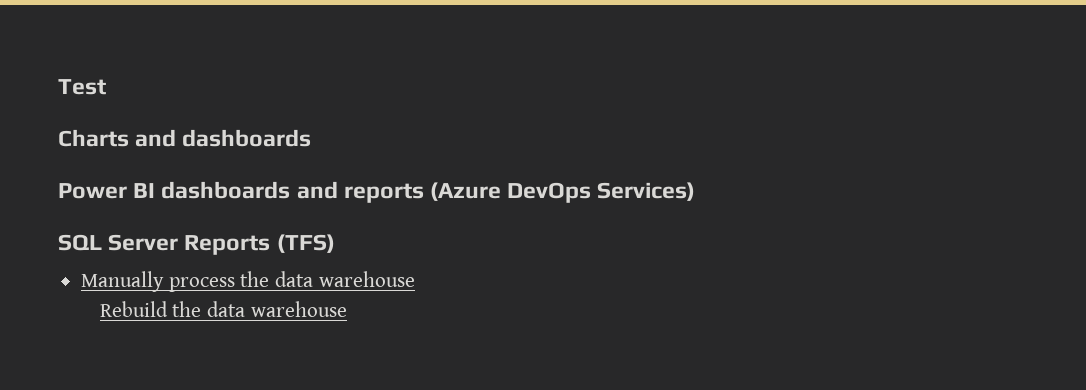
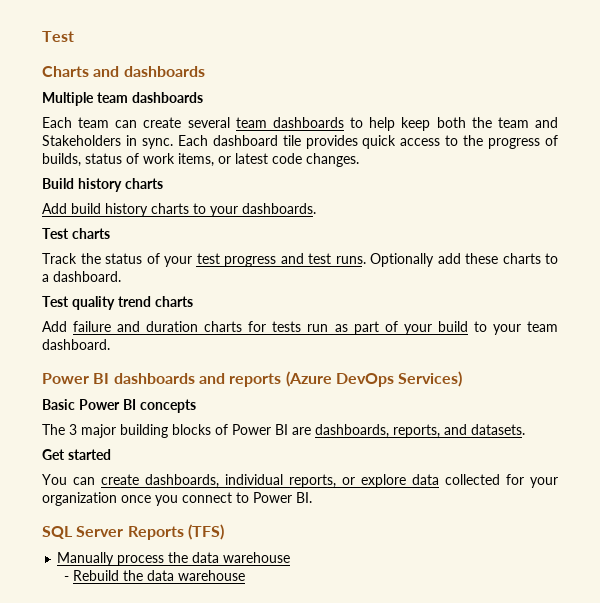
+ Multiple team dashboards
+ Each team can create several team dashboards to help keep both the team and Stakeholders in sync. Each dashboard tile provides quick access to the progress of builds, status of work items, or latest code changes.
+ Build history charts
+ Add build history charts to your dashboards.
+ Test charts
+ Track the status of your test progress and test runs. Optionally add these charts to a dashboard.
+ Test quality trend charts
+ Add failure and duration charts for tests run as part of your build to your team dashboard.
+ Basic Power BI concepts
+ The 3 major building blocks of Power BI are dashboards, reports, and datasets.
+ Get started
+ You can create dashboards, individual reports, or explore data collected for your organization once you connect to Power BI.
- Rebuild the data warehouse
+ - Rebuild the data warehouse

